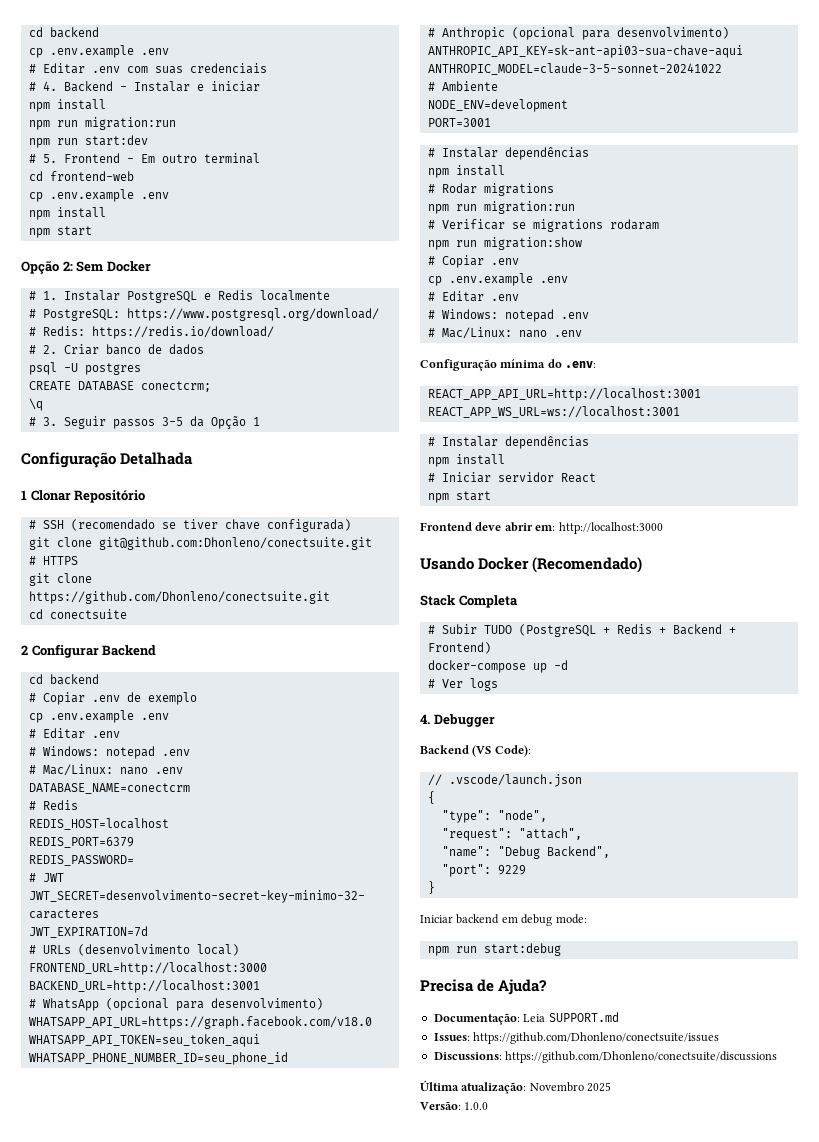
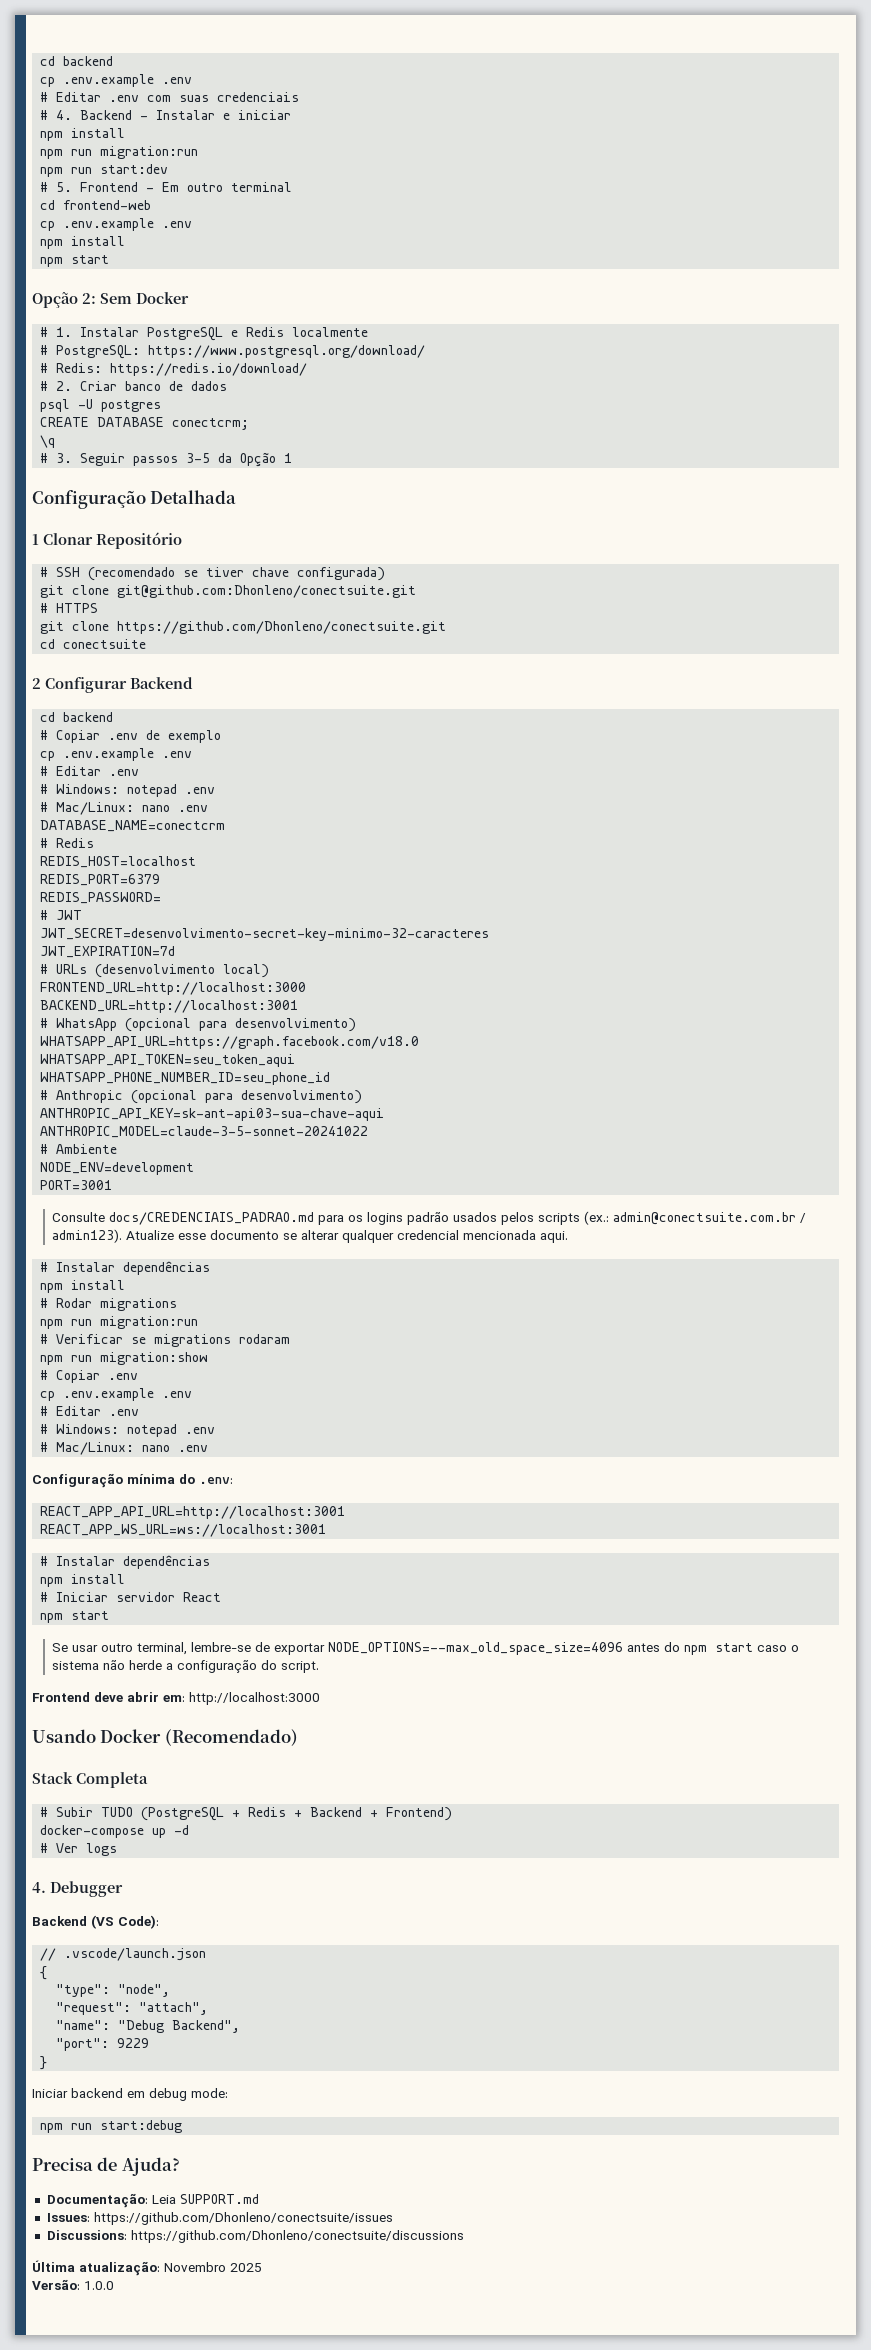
+ Consulte docs/CREDENCIAIS_PADRAO.md para os logins padrão usados pelos scripts (ex.: admin@conectsuite.com.br / admin123). Atualize esse documento se alterar qualquer credencial mencionada aqui.
+ Se usar outro terminal, lembre-se de exportar NODE_OPTIONS=--max_old_space_size=4096 antes do npm start caso o sistema não herde a configuração do script.

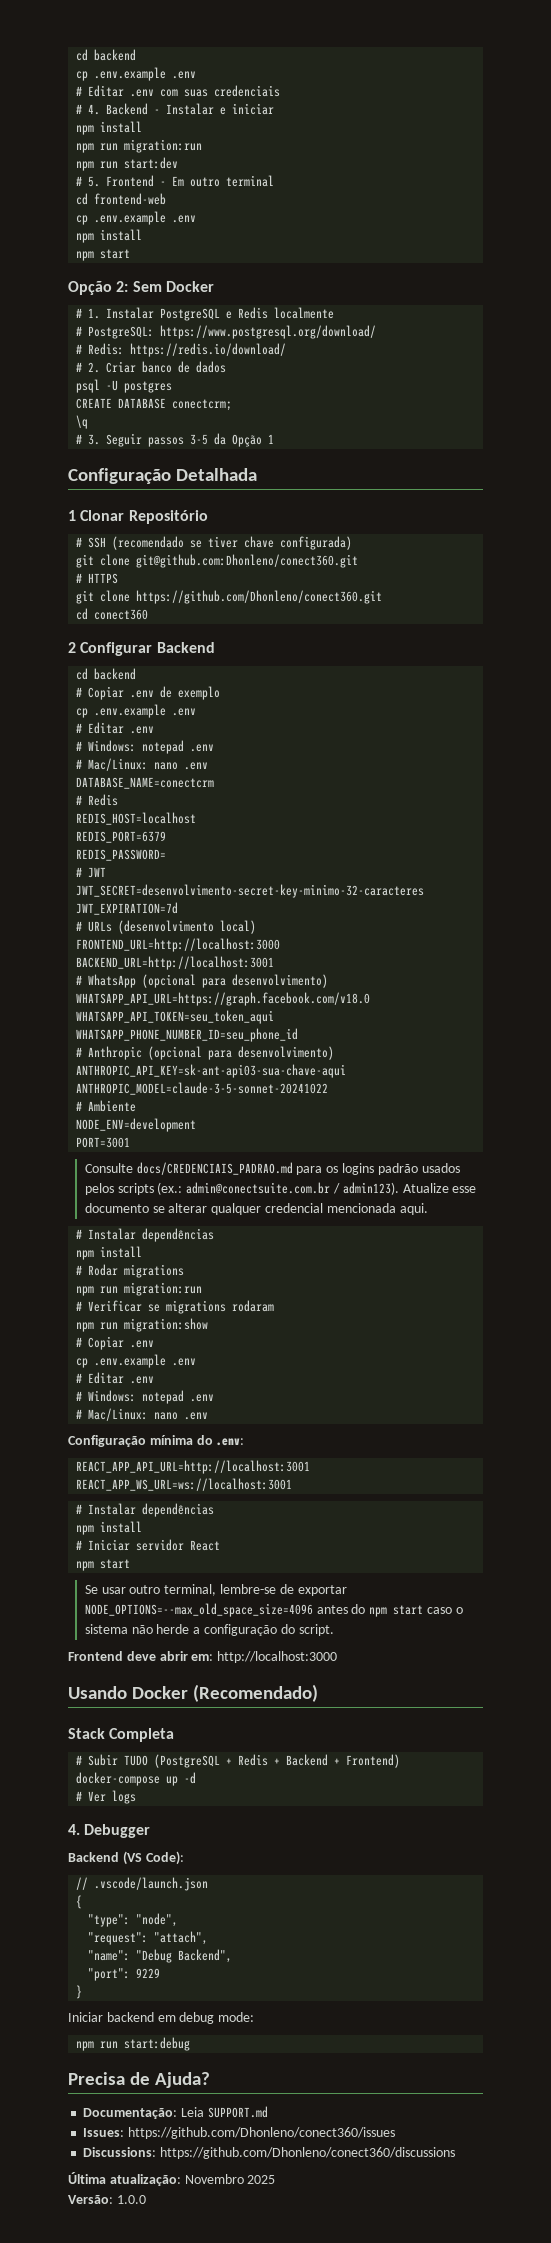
- git clone git@github.com:Dhonleno/conectsuite.git
+ git clone git@github.com:Dhonleno/conect360.git
- git clone https://github.com/Dhonleno/conectsuite.git
- cd conectsuite
+ git clone https://github.com/Dhonleno/conect360.git
+ cd conect360
- Issues: https://github.com/Dhonleno/conectsuite/issues
+ Issues: https://github.com/Dhonleno/conect360/issues
- Discussions: https://github.com/Dhonleno/conectsuite/discussions
+ Discussions: https://github.com/Dhonleno/conect360/discussions

